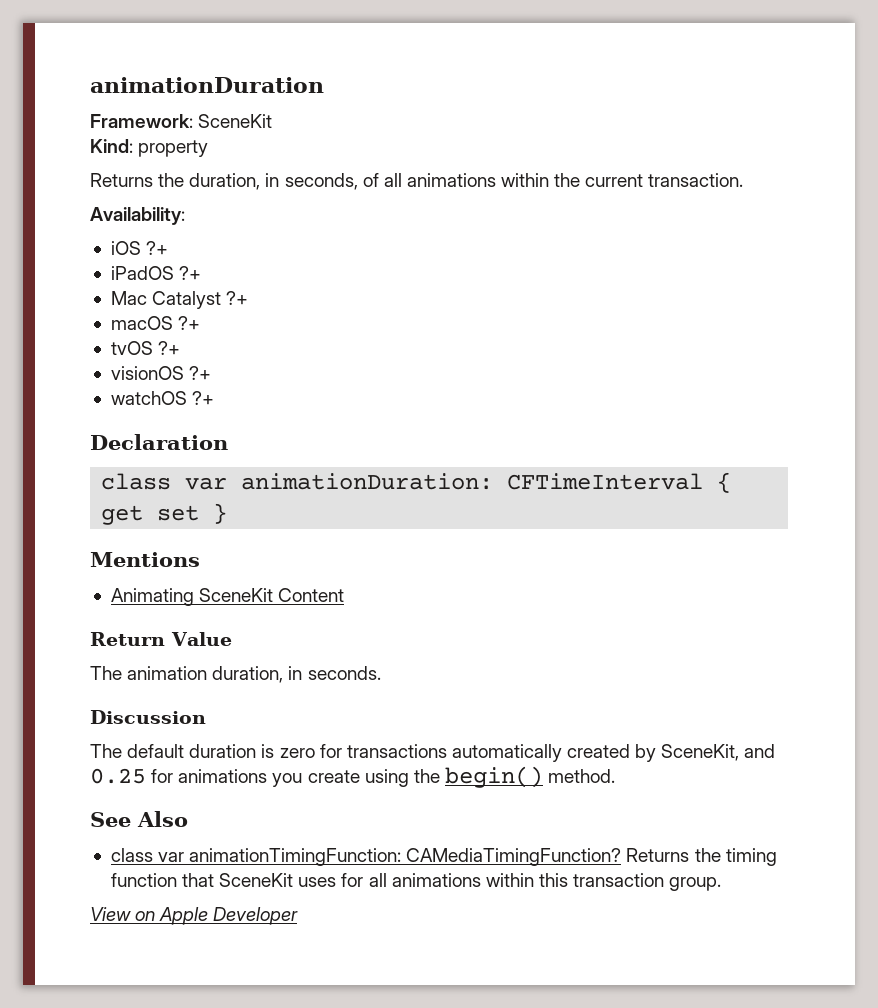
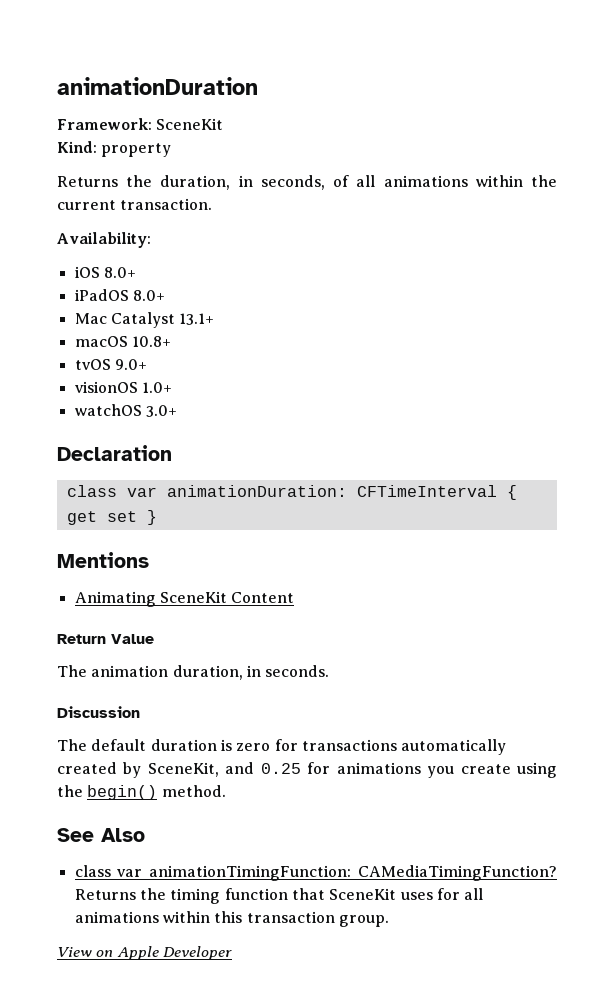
- iOS ?+
+ iOS 8.0+
- iPadOS ?+
+ iPadOS 8.0+
- Mac Catalyst ?+
+ Mac Catalyst 13.1+
- macOS ?+
+ macOS 10.8+
- tvOS ?+
+ tvOS 9.0+
- visionOS ?+
+ visionOS 1.0+
- watchOS ?+
+ watchOS 3.0+

